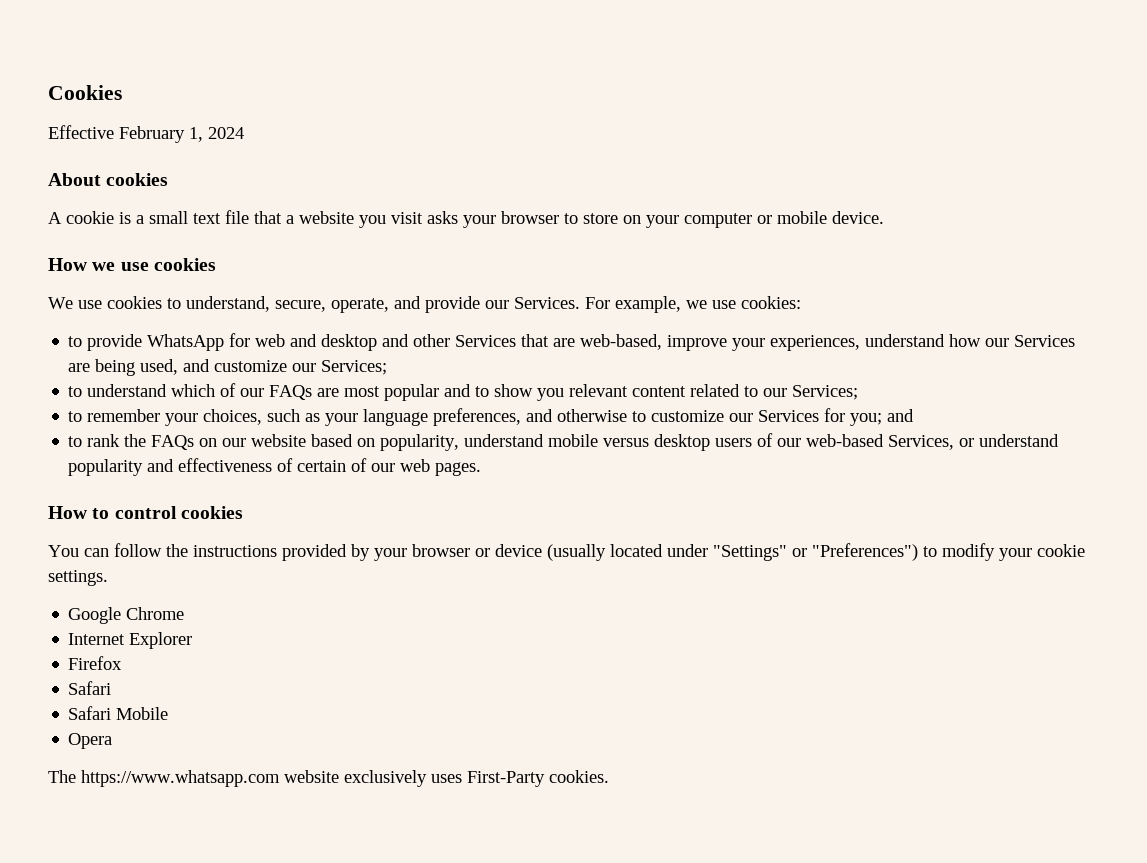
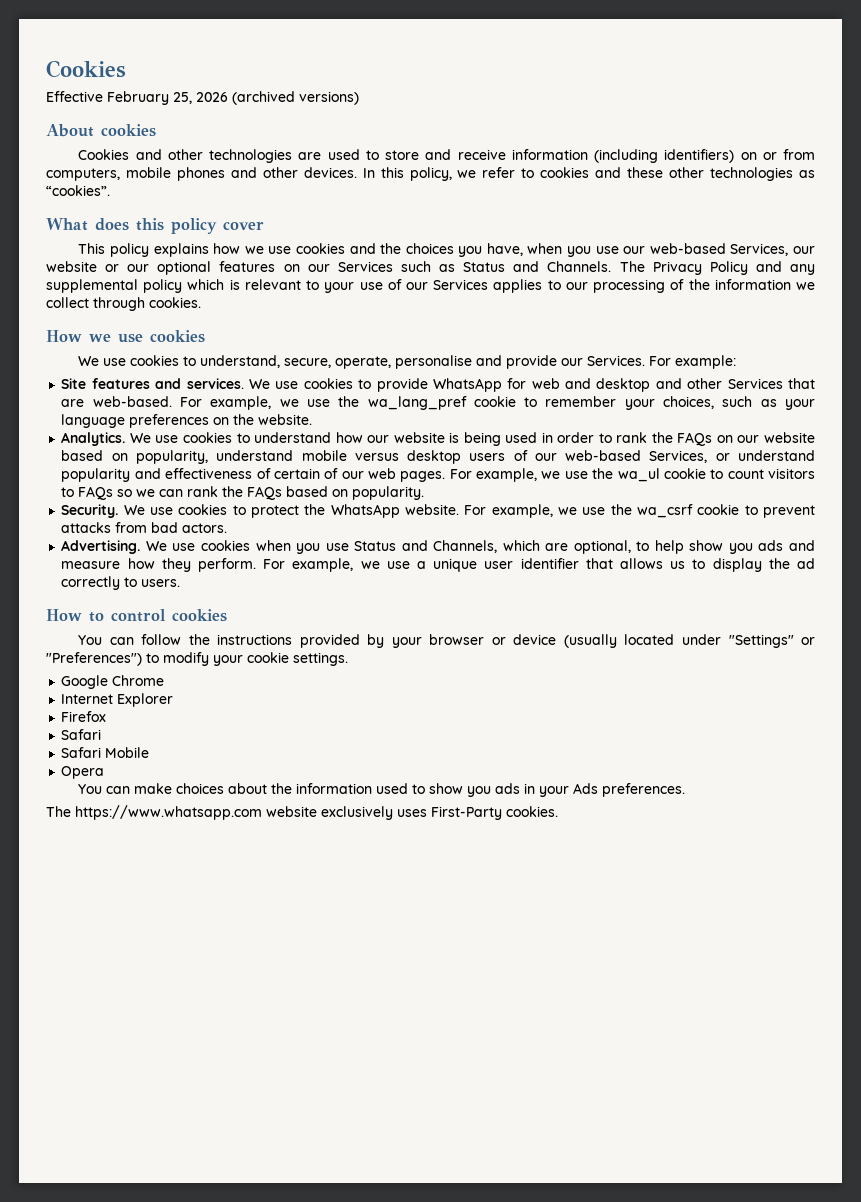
- Effective February 1, 2024
+ Effective February 25, 2026 (archived versions)
  About cookies
- A cookie is a small text file that a website you visit asks your browser to store on your computer or mobile device.
+ Cookies and other technologies are used to store and receive information (including identifiers) on or from computers, mobile phones and other devices. In this policy, we refer to cookies and these other technologies as “cookies”.
+ What does this policy cover
+ This policy explains how we use cookies and the choices you have, when you use our web-based Services, our website or our optional features on our Services such as Status and Channels. The Privacy Policy and any supplemental policy which is relevant to your use of our Services applies to our processing of the information we collect through cookies.
- We use cookies to understand, secure, operate, and provide our Services.
+ We use cookies to understand, secure, operate, personalise and provide our Services.
- For example, we use cookies:
- to provide WhatsApp for web and desktop and other Services that are web-based, improve your experiences, understand how our Services are being used, and customize our Services;
- to understand which of our FAQs are most popular and to show you relevant content related to our Services;
- to remember your choices, such as your language preferences, and otherwise to customize our Services for you; and
- to rank the FAQs on our website based on popularity, understand mobile versus desktop users of our web-based Services, or understand popularity and effectiveness of certain of our web pages.
+ For example:
+ Site features and services. We use cookies to provide WhatsApp for web and desktop and other Services that are web-based. For example, we use the wa_lang_pref cookie to remember your choices, such as your language preferences on the website.
+ Analytics. We use cookies to understand how our website is being used in order to rank the FAQs on our website based on popularity, understand mobile versus desktop users of our web-based Services, or understand popularity and effectiveness of certain of our web pages. For example, we use the wa_ul cookie to count visitors to FAQs so we can rank the FAQs based on popularity.
+ Security. We use cookies to protect the WhatsApp website. For example, we use the wa_csrf cookie to prevent attacks from bad actors.
+ Advertising. We use cookies when you use Status and Channels, which are optional, to help show you ads and measure how they perform. For example, we use a unique user identifier that allows us to display the ad correctly to users.
+ You can make choices about the information used to show you ads in your Ads preferences.

